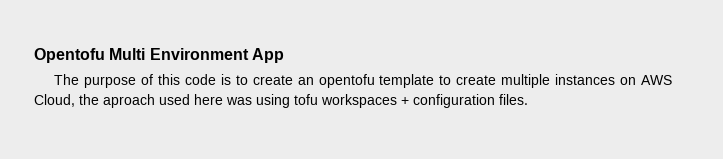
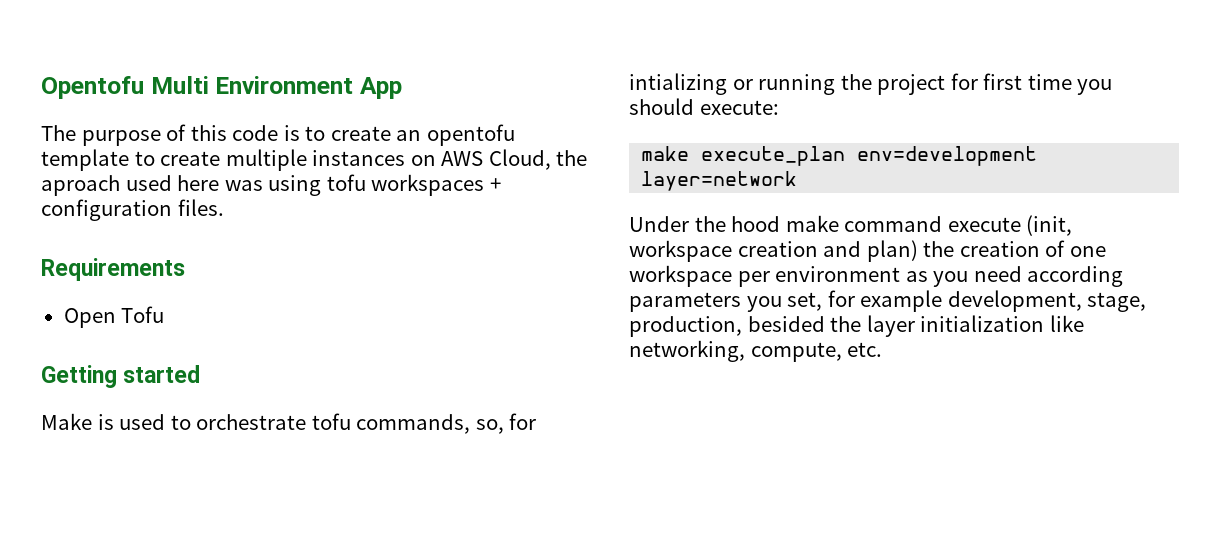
+ Requirements
+ Open Tofu
+ Getting started
+ Make is used to orchestrate tofu commands, so, for intializing or running the project for first time you should execute:
+ make execute_plan env=development layer=network
+ Under the hood make command execute (init, workspace creation and plan) the creation of one workspace per environment as you need according parameters you set, for example development, stage, production, besided the layer initialization like networking, compute, etc.

